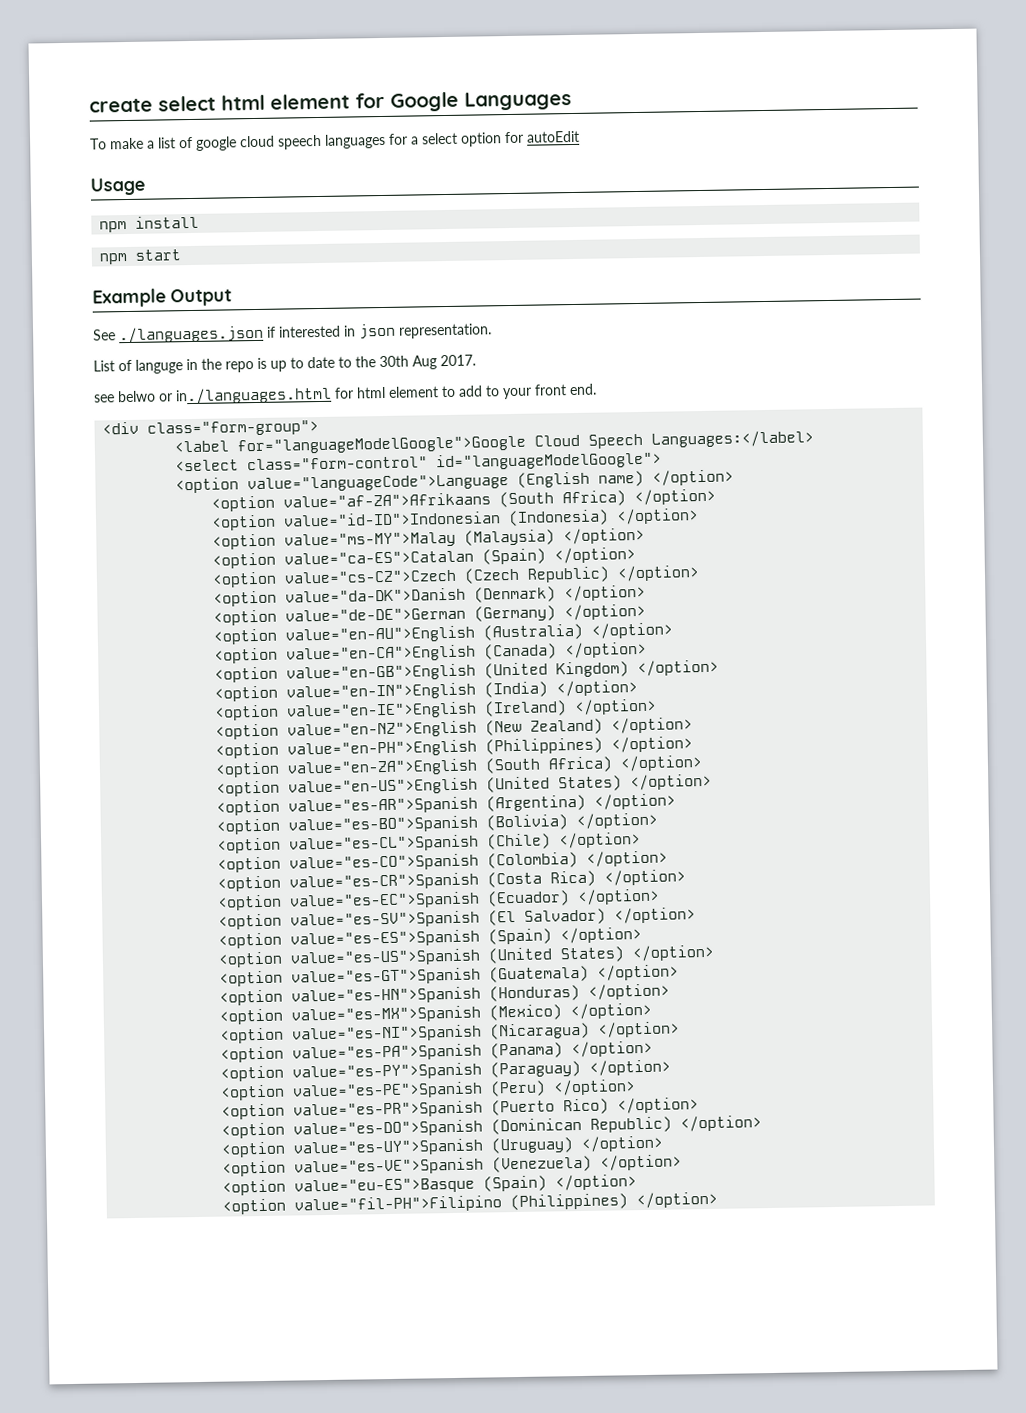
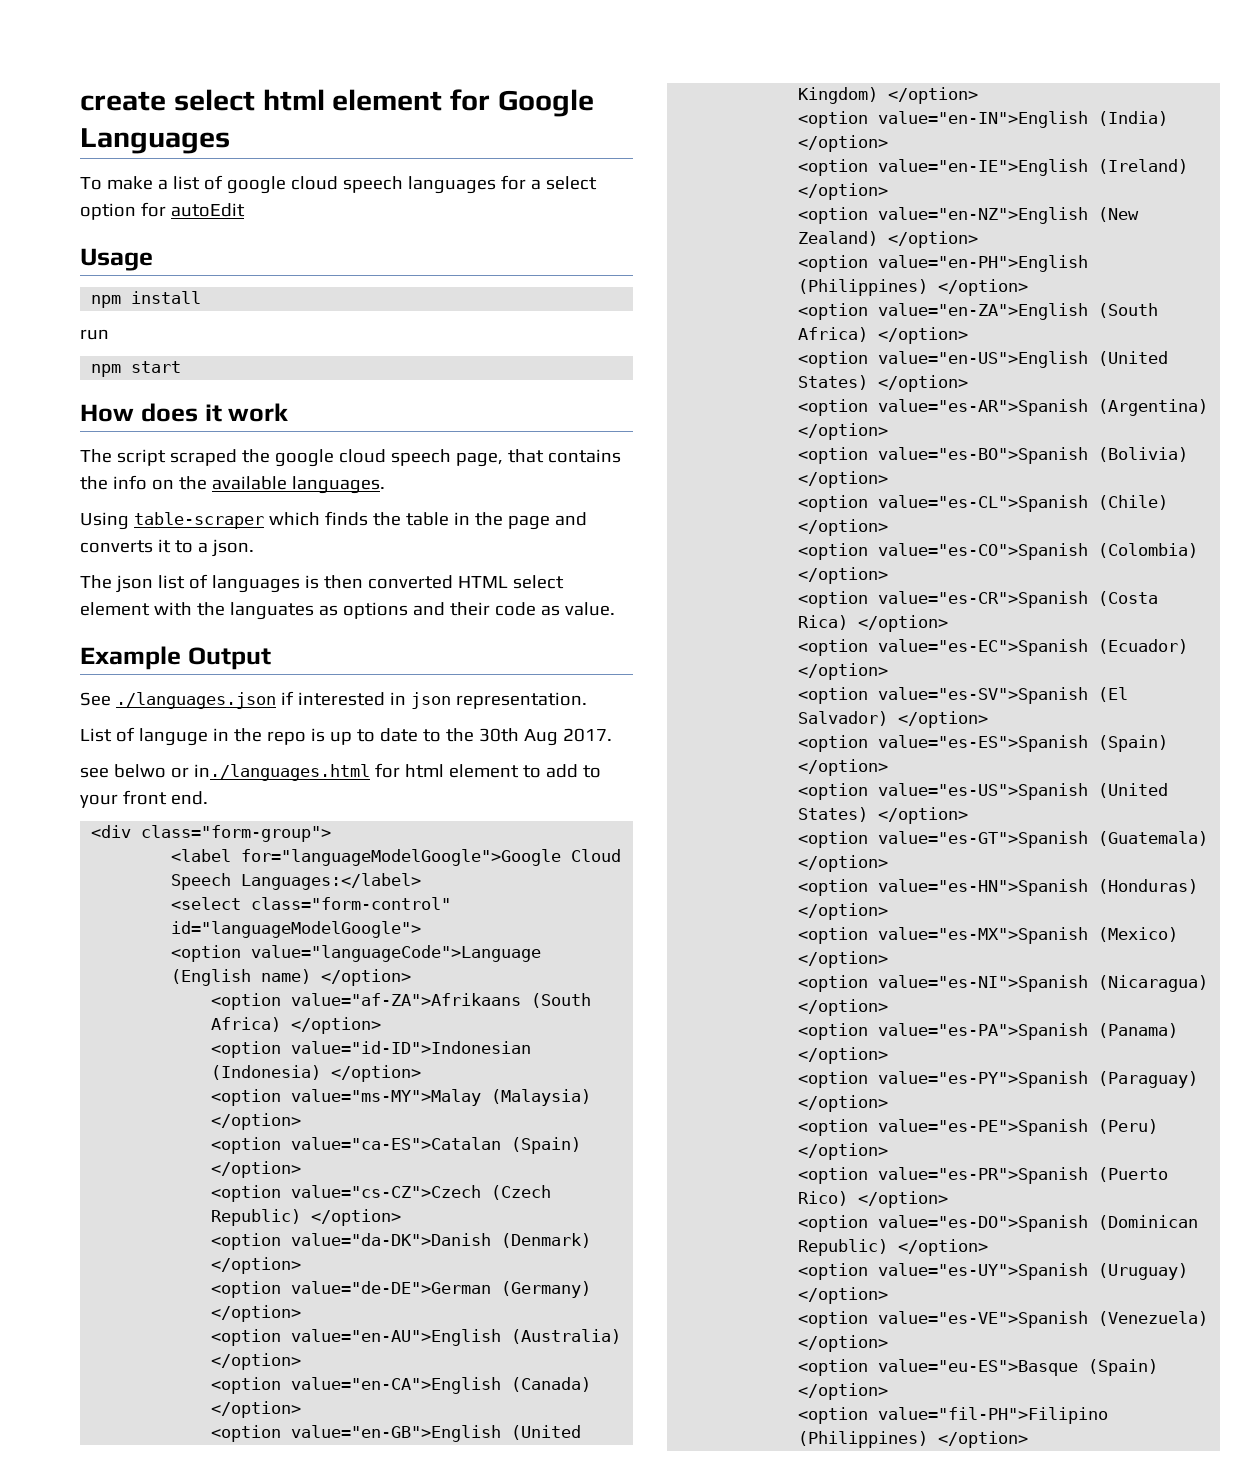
+ run
+ How does it work
+ The script scraped the google cloud speech page, that contains the info on the available languages.
+ Using table-scraper which finds the table in the page and converts it to a json.
+ The json list of languages is then converted HTML select element with the languates as options and their code as value.

